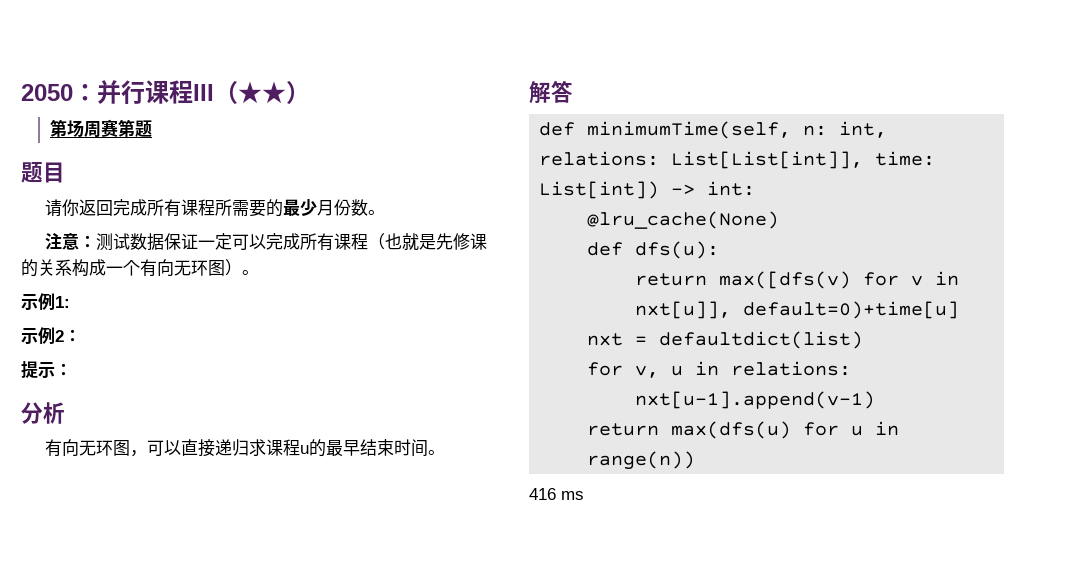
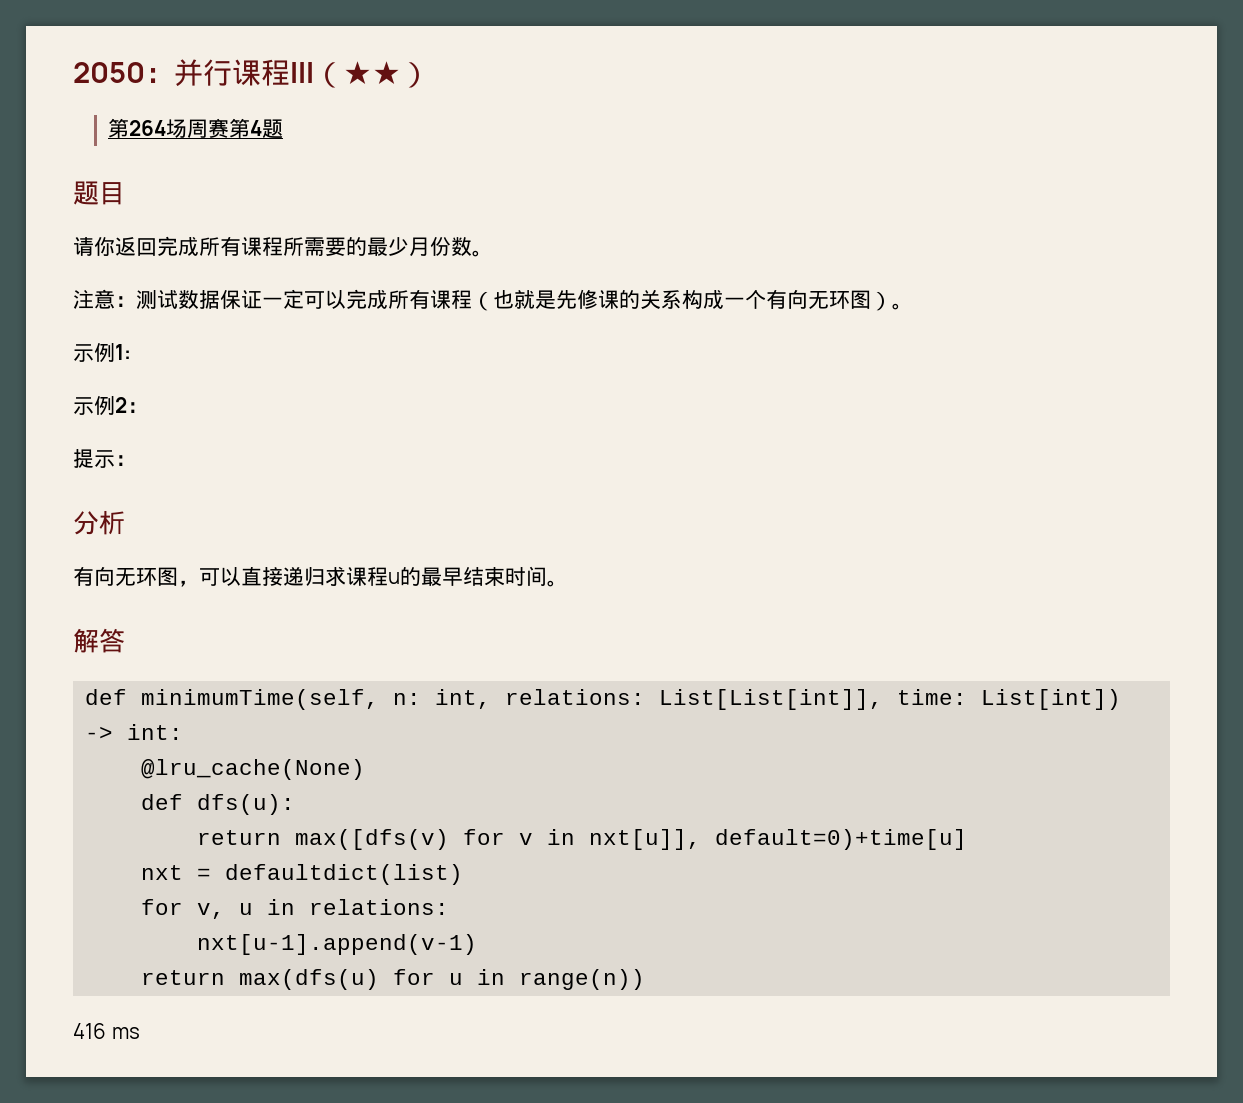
- 第场周赛第题
+ 第264场周赛第4题

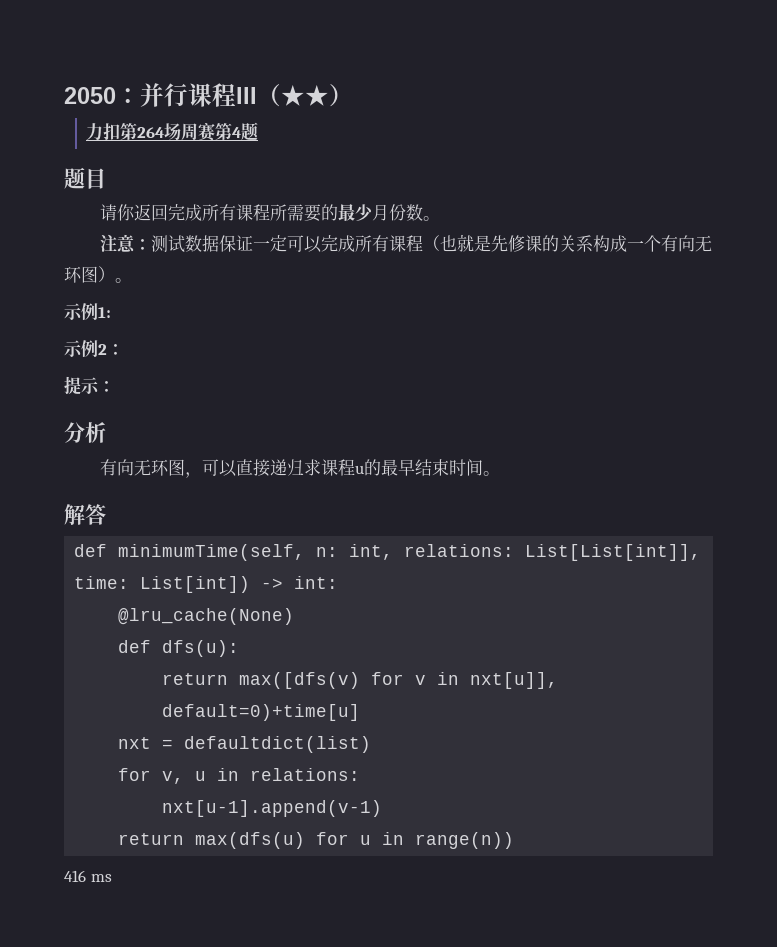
- 第264场周赛第4题
+ 力扣第264场周赛第4题

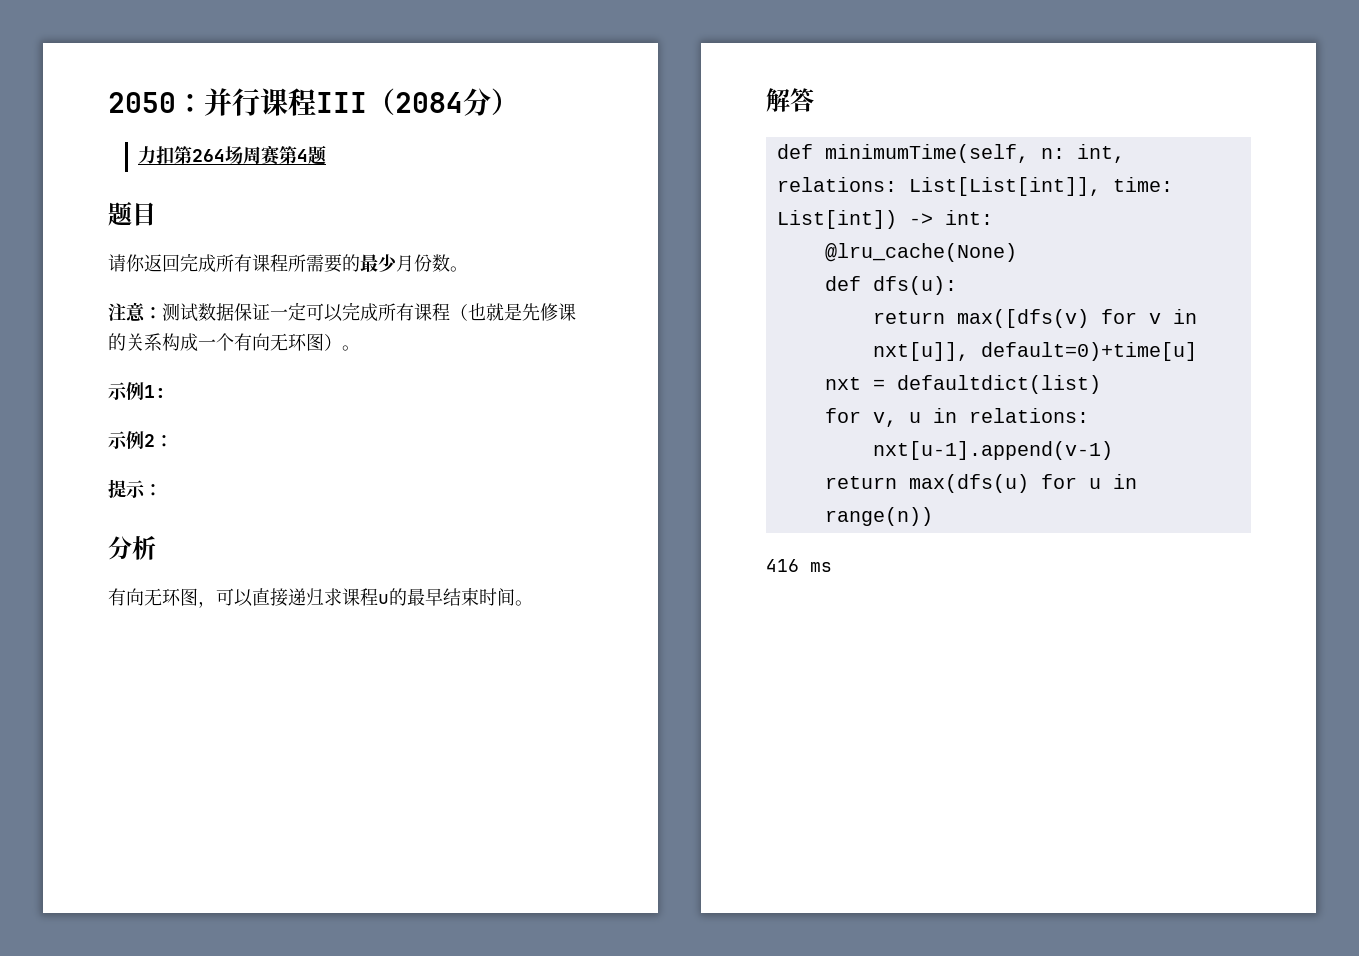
- 2050：并行课程III（★★）
+ 2050：并行课程III（2084分）

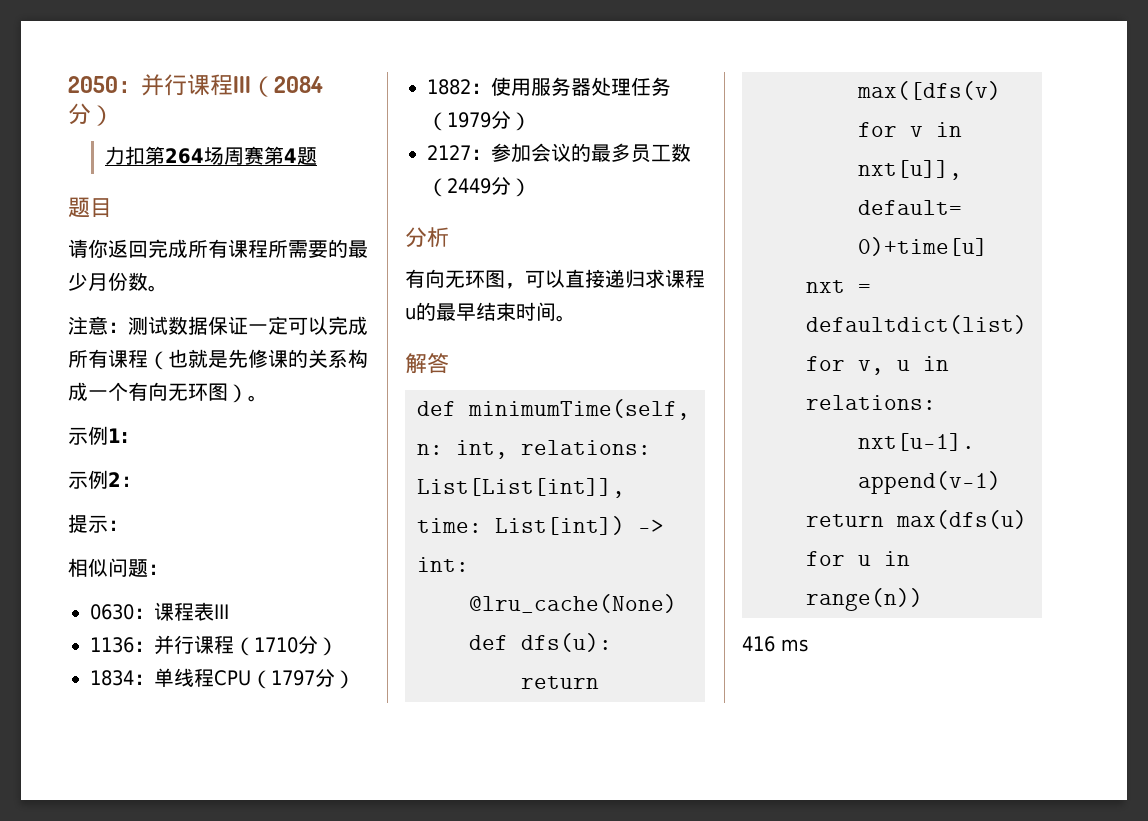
+ 相似问题：
+ 0630：课程表III
+ 1136：并行课程（1710分）
+ 1834：单线程CPU（1797分）
+ 1882：使用服务器处理任务（1979分）
+ 2127：参加会议的最多员工数（2449分）

